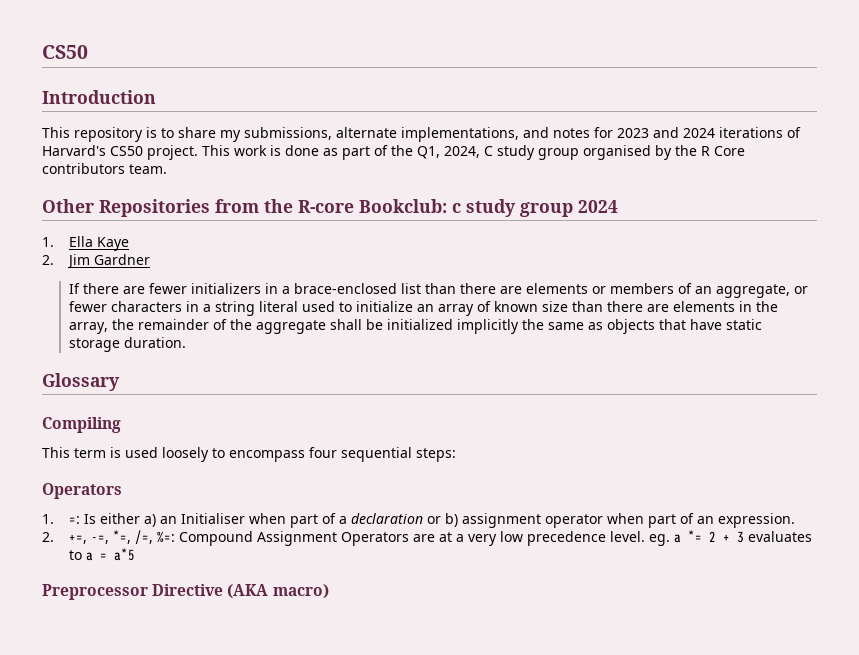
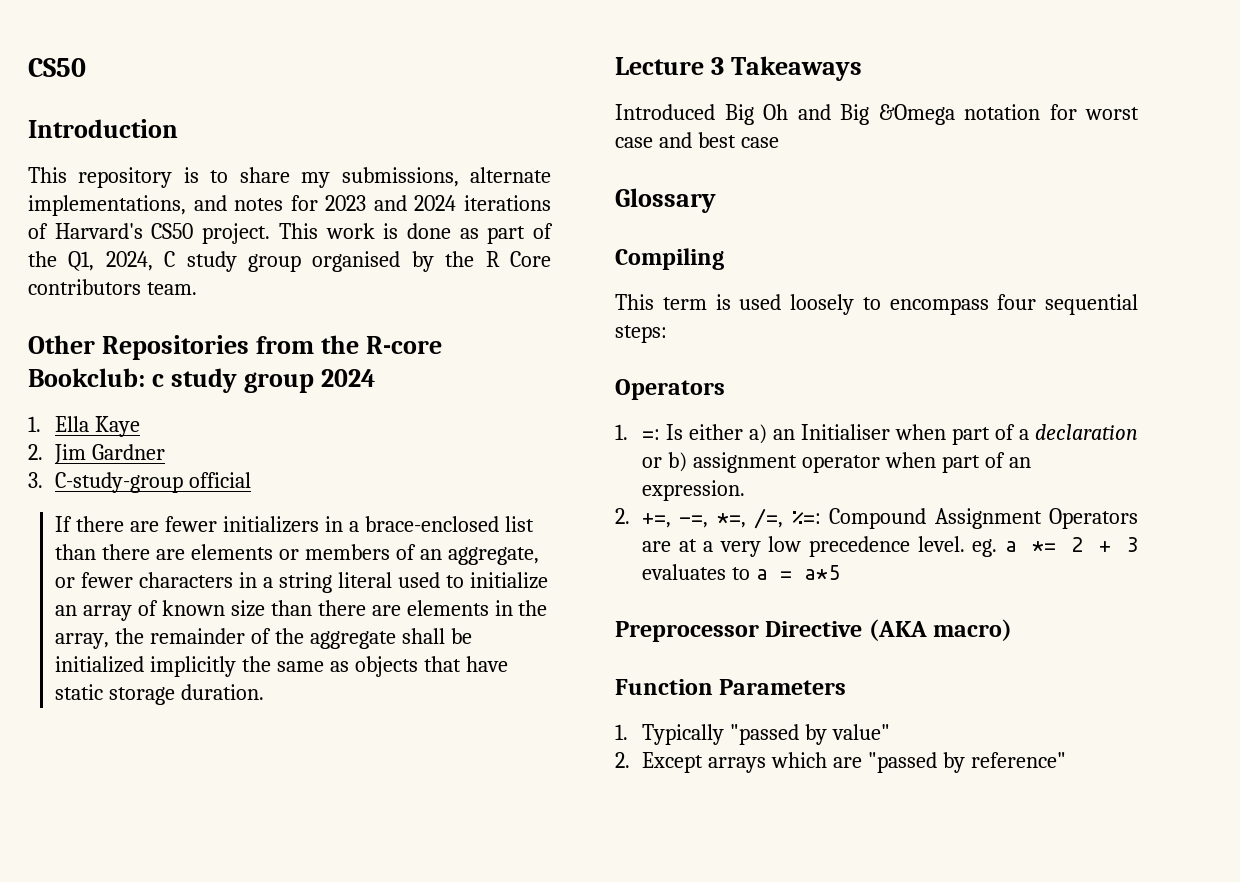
+ 3. C-study-group official
+ Lecture 3 Takeaways
+ Introduced Big Oh and Big &Omega notation for worst case and best case
+ Function Parameters
+ 1. Typically "passed by value"
+ 2. Except arrays which are "passed by reference"

